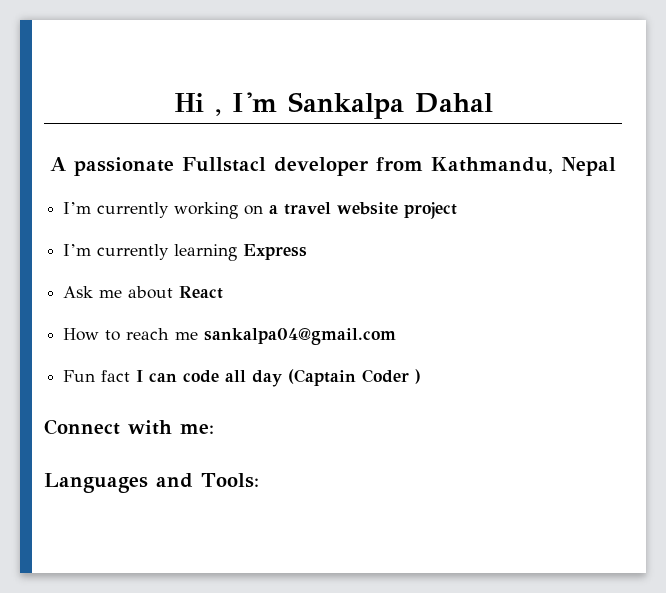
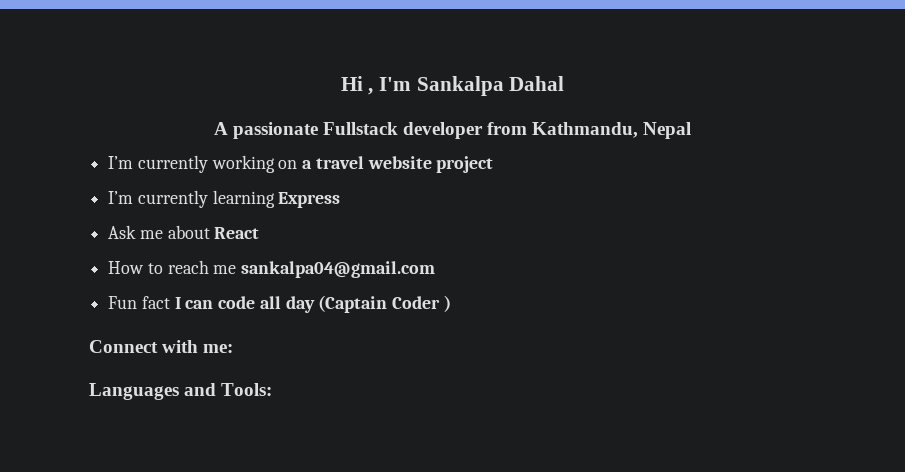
- A passionate Fullstacl developer from Kathmandu, Nepal
+ A passionate Fullstack developer from Kathmandu, Nepal

